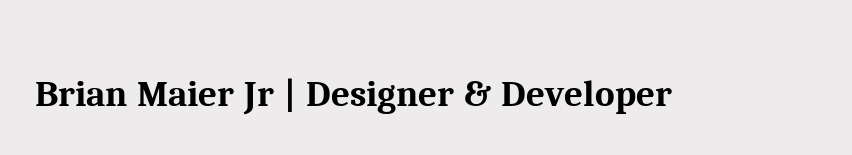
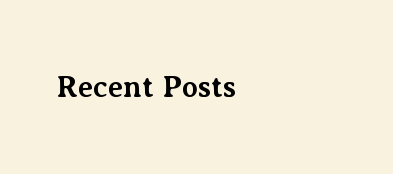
- Brian Maier Jr | Designer & Developer
+ Recent Posts

